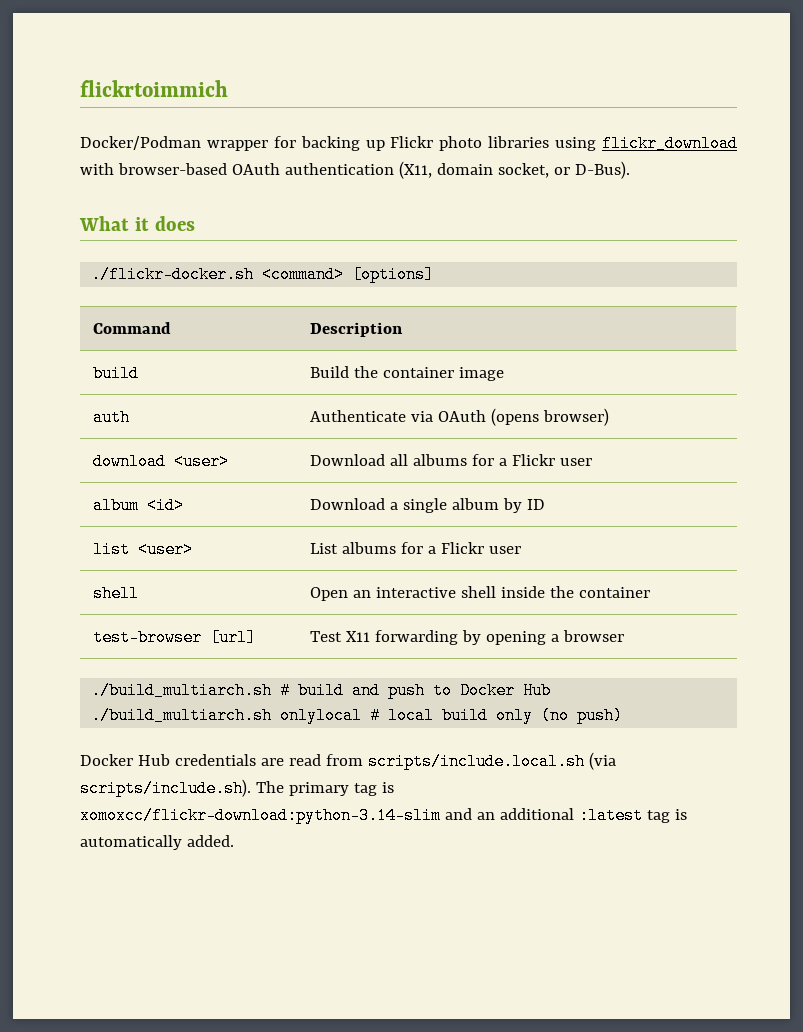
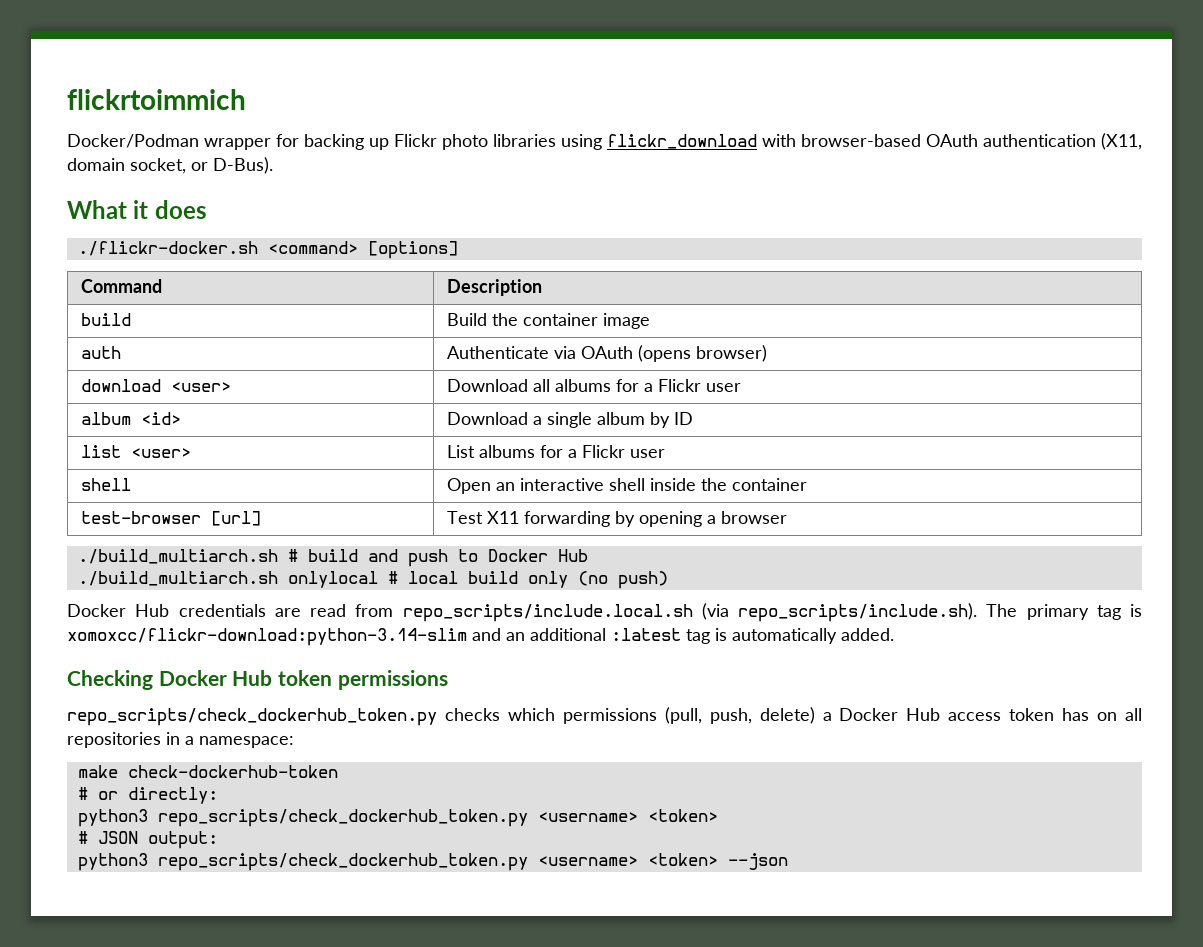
- Docker Hub credentials are read from scripts/include.local.sh (via scripts/include.sh). The primary tag is xomoxcc/flickr-download:python-3.14-slim and an additional :latest tag is automatically added.
+ Docker Hub credentials are read from repo_scripts/include.local.sh (via repo_scripts/include.sh). The primary tag is xomoxcc/flickr-download:python-3.14-slim and an additional :latest tag is automatically added.
+ Checking Docker Hub token permissions
+ repo_scripts/check_dockerhub_token.py checks which permissions (pull, push, delete) a Docker Hub access token has on all repositories in a namespace:
+ make check-dockerhub-token
+ # or directly:
+ python3 repo_scripts/check_dockerhub_token.py <username> <token>
+ # JSON output:
+ python3 repo_scripts/check_dockerhub_token.py <username> <token> --json

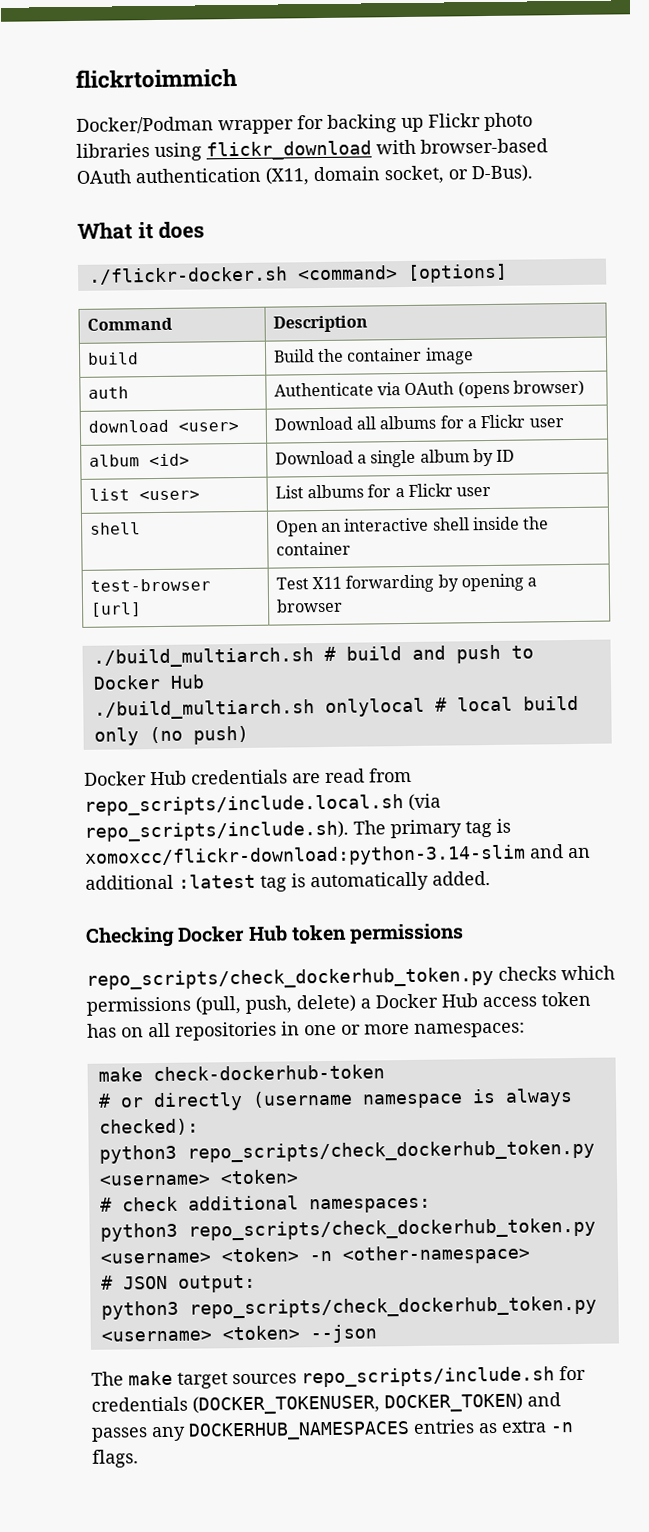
- repo_scripts/check_dockerhub_token.py checks which permissions (pull, push, delete) a Docker Hub access token has on all repositories in a namespace:
+ repo_scripts/check_dockerhub_token.py checks which permissions (pull, push, delete) a Docker Hub access token has on all repositories in one or more namespaces:
- # or directly:
+ # or directly (username namespace is always checked):
  python3 repo_scripts/check_dockerhub_token.py <username> <token>
+ # check additional namespaces:
+ python3 repo_scripts/check_dockerhub_token.py <username> <token> -n <other-namespace>
+ The make target sources repo_scripts/include.sh for credentials (DOCKER_TOKENUSER, DOCKER_TOKEN) and passes any DOCKERHUB_NAMESPACES entries as extra -n flags.

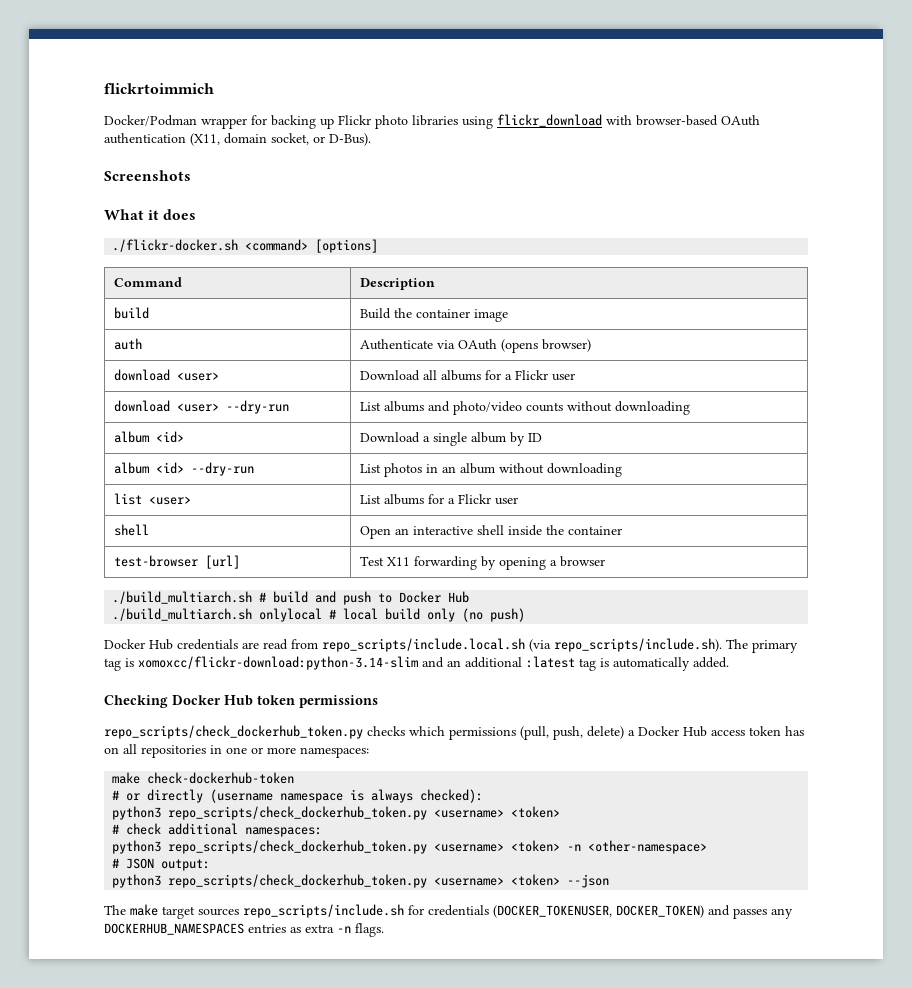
+ Screenshots
+ download <user> --dry-run | List albums and photo/video counts without downloading
+ album <id> --dry-run | List photos in an album without downloading

